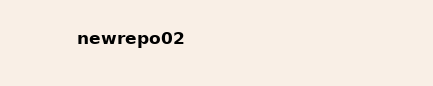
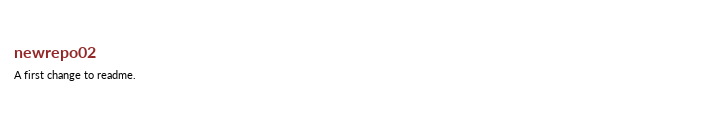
+ A first change to readme.

